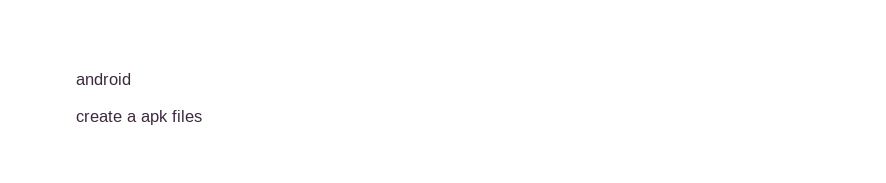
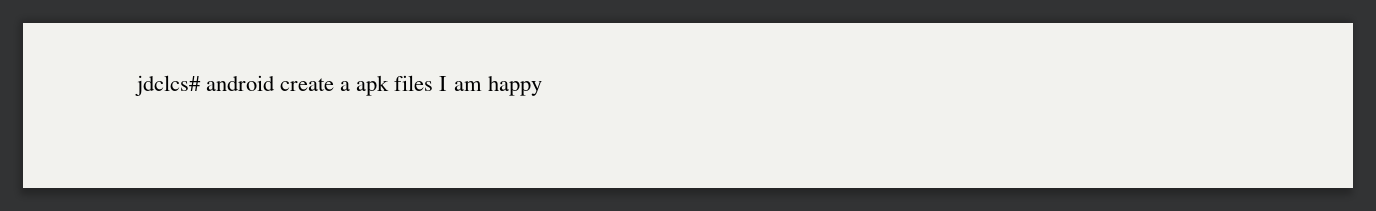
- android
- create a apk files
+ jdclcs# android create a apk files I am happy

